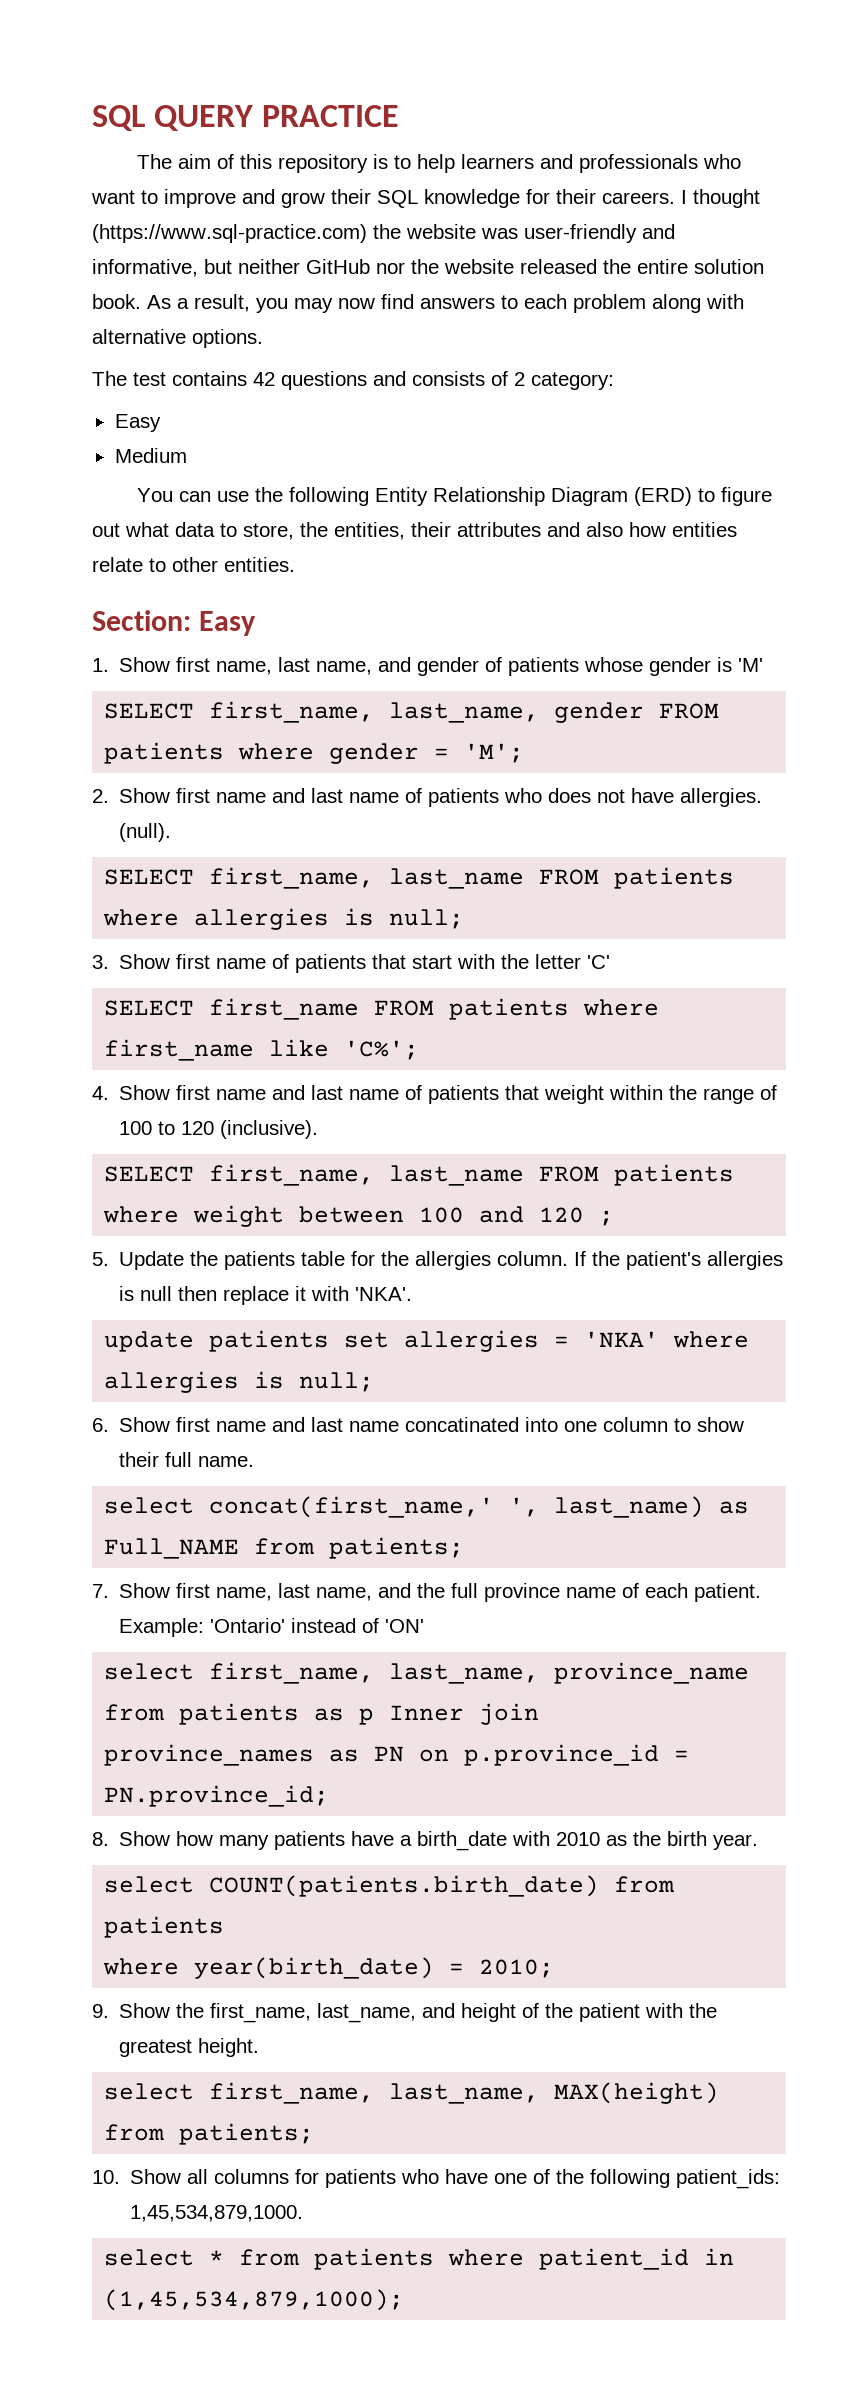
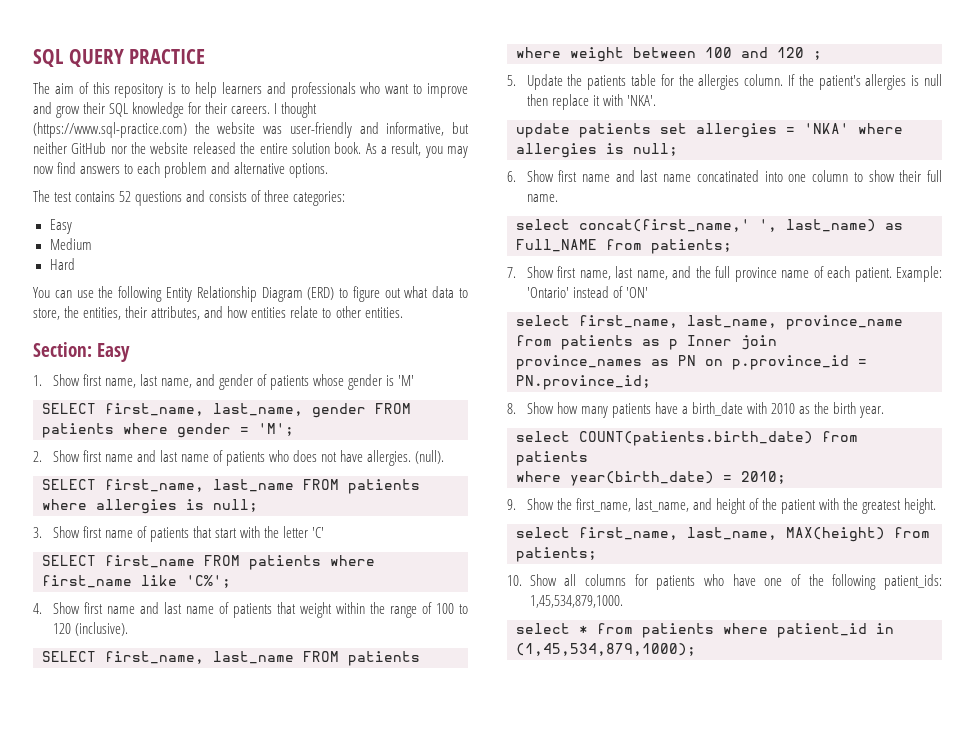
- As a result, you may now find answers to each problem along with alternative options.
+ As a result, you may now find answers to each problem and alternative options.
- The test contains 42 questions and consists of 2 category:
+ The test contains 52 questions and consists of three categories:
+ Hard
- You can use the following Entity Relationship Diagram (ERD) to figure out what data to store, the entities, their attributes and also how entities relate to other entities.
+ You can use the following Entity Relationship Diagram (ERD) to figure out what data to store, the entities, their attributes, and how entities relate to other entities.

